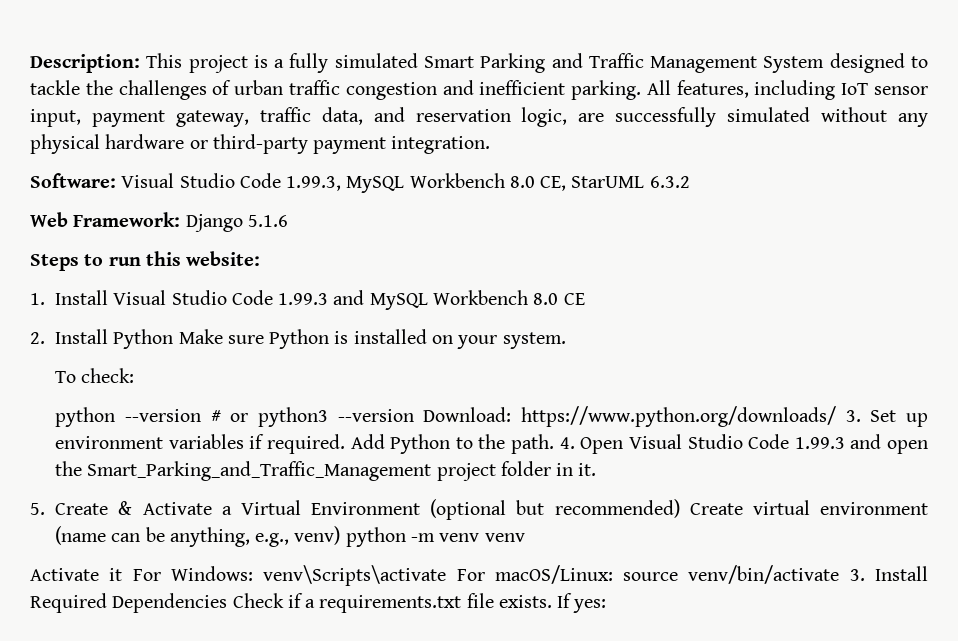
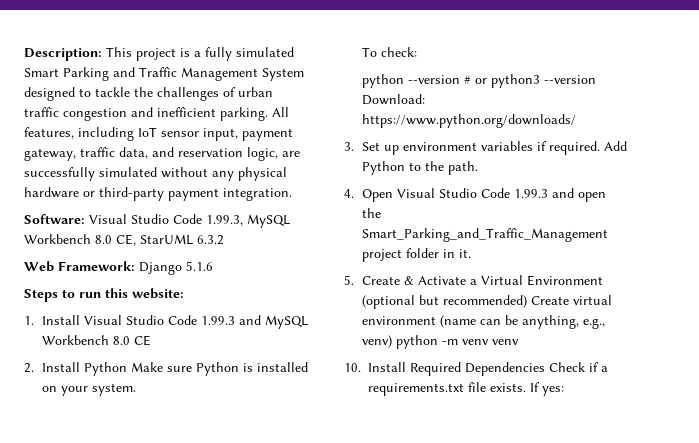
- python --version # or python3 --version Download: https://www.python.org/downloads/ 3. Set up environment variables if required.
+ python --version # or python3 --version Download: https://www.python.org/downloads/
+ 3. Set up environment variables if required.
- Add Python to the path. 4. Open Visual Studio Code 1.99.3 and open the Smart_Parking_and_Traffic_Management project folder in it.
+ Add Python to the path.
+ 4. Open Visual Studio Code 1.99.3 and open the Smart_Parking_and_Traffic_Management project folder in it.
- Activate it For Windows: venv\Scripts\activate For macOS/Linux: source venv/bin/activate 3. Install Required Dependencies Check if a requirements.txt file exists.
+ 10. Install Required Dependencies Check if a requirements.txt file exists.

